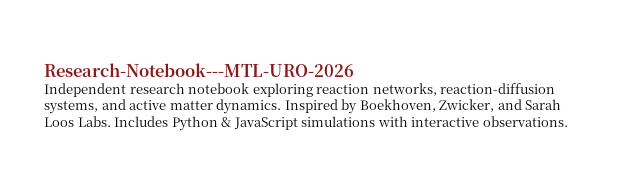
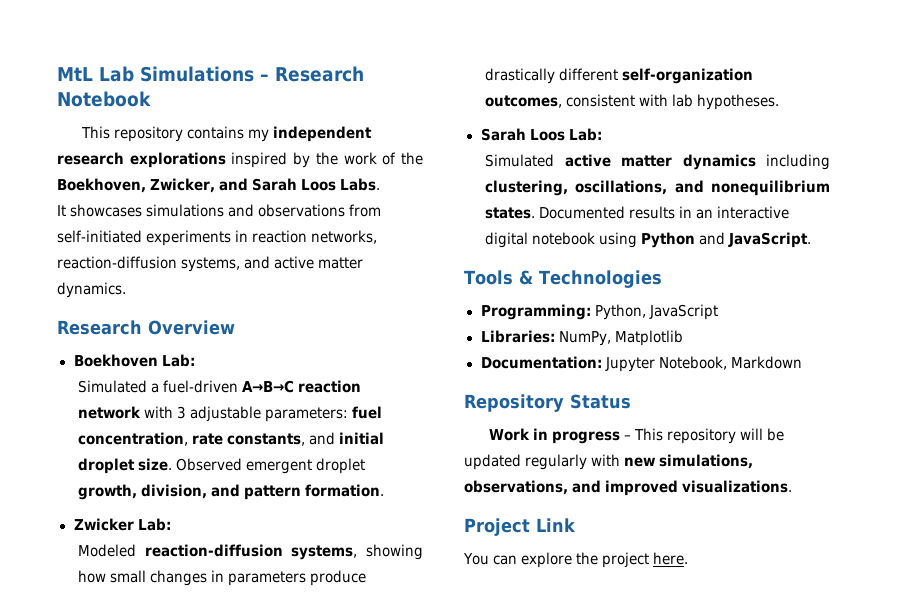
- Research-Notebook---MTL-URO-2026
- Independent research notebook exploring reaction networks, reaction-diffusion systems, and active matter dynamics. Inspired by Boekhoven, Zwicker, and Sarah Loos Labs. Includes Python & JavaScript simulations with interactive observations.
+ MtL Lab Simulations – Research Notebook
+ This repository contains my independent research explorations inspired by the work of the Boekhoven, Zwicker, and Sarah Loos Labs.
+ It showcases simulations and observations from self-initiated experiments in reaction networks, reaction-diffusion systems, and active matter dynamics.
+ Research Overview
+ Boekhoven Lab:
+ Simulated a fuel-driven A→B→C reaction network with 3 adjustable parameters: fuel concentration, rate constants, and initial droplet size. Observed emergent droplet growth, division, and pattern formation.
+ Zwicker Lab:
+ Modeled reaction-diffusion systems, showing how small changes in parameters produce drastically different self-organization outcomes, consistent with lab hypotheses.
+ Sarah Loos Lab:
+ Simulated active matter dynamics including clustering, oscillations, and nonequilibrium states. Documented results in an interactive digital notebook using Python and JavaScript.
+ Tools & Technologies
+ Programming: Python, JavaScript
+ Libraries: NumPy, Matplotlib
+ Documentation: Jupyter Notebook, Markdown
+ Repository Status
+ Work in progress – This repository will be updated regularly with new simulations, observations, and improved visualizations.
+ Project Link
+ You can explore the project here.

